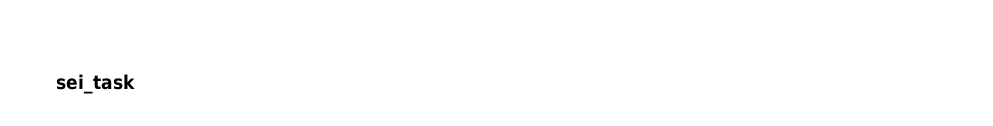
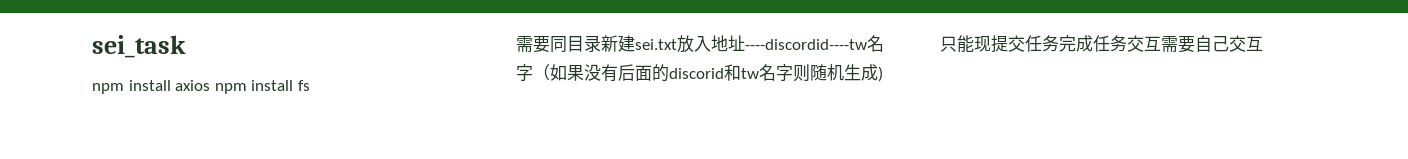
+ npm install axios npm install fs
+ 需要同目录新建sei.txt放入地址----discordid----tw名字（如果没有后面的discorid和tw名字则随机生成)只能现提交任务完成任务交互需要自己交互

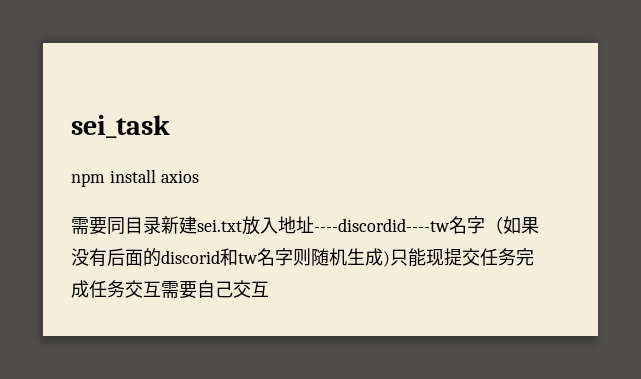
- npm install axios npm install fs
+ npm install axios

